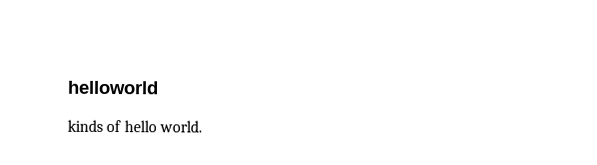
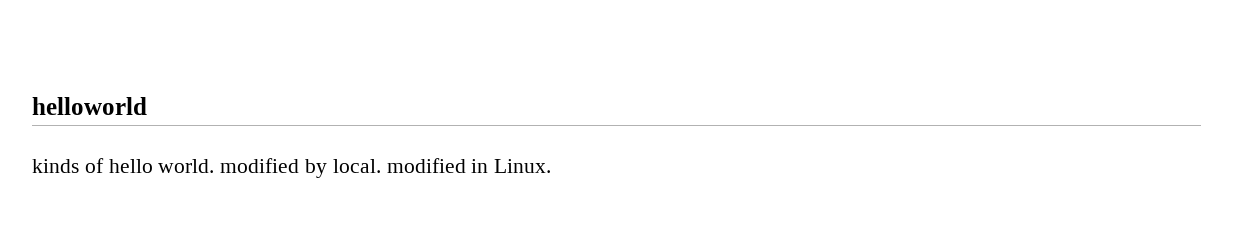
- kinds of hello world.
+ kinds of hello world. modified by local. modified in Linux.

